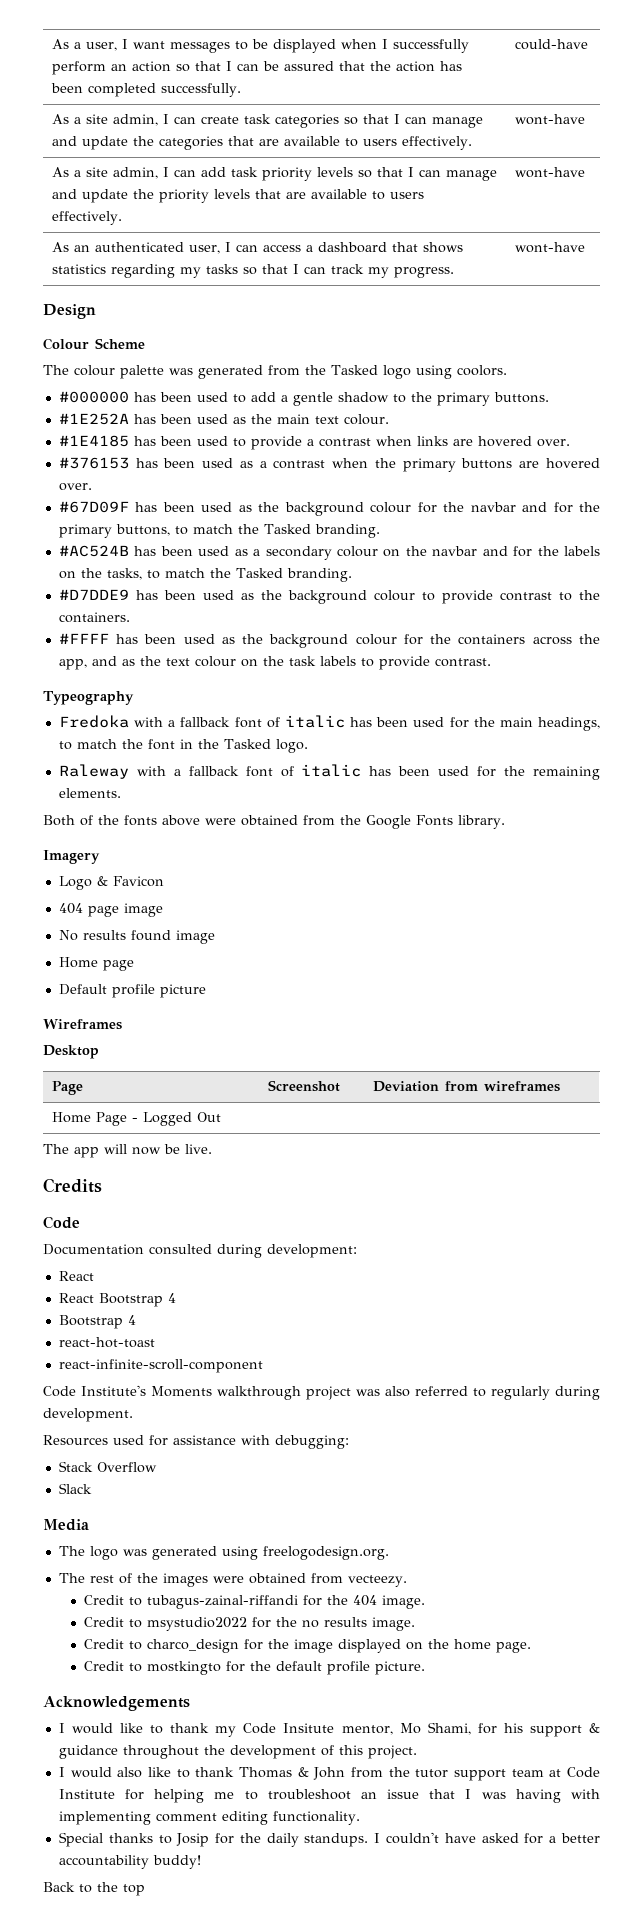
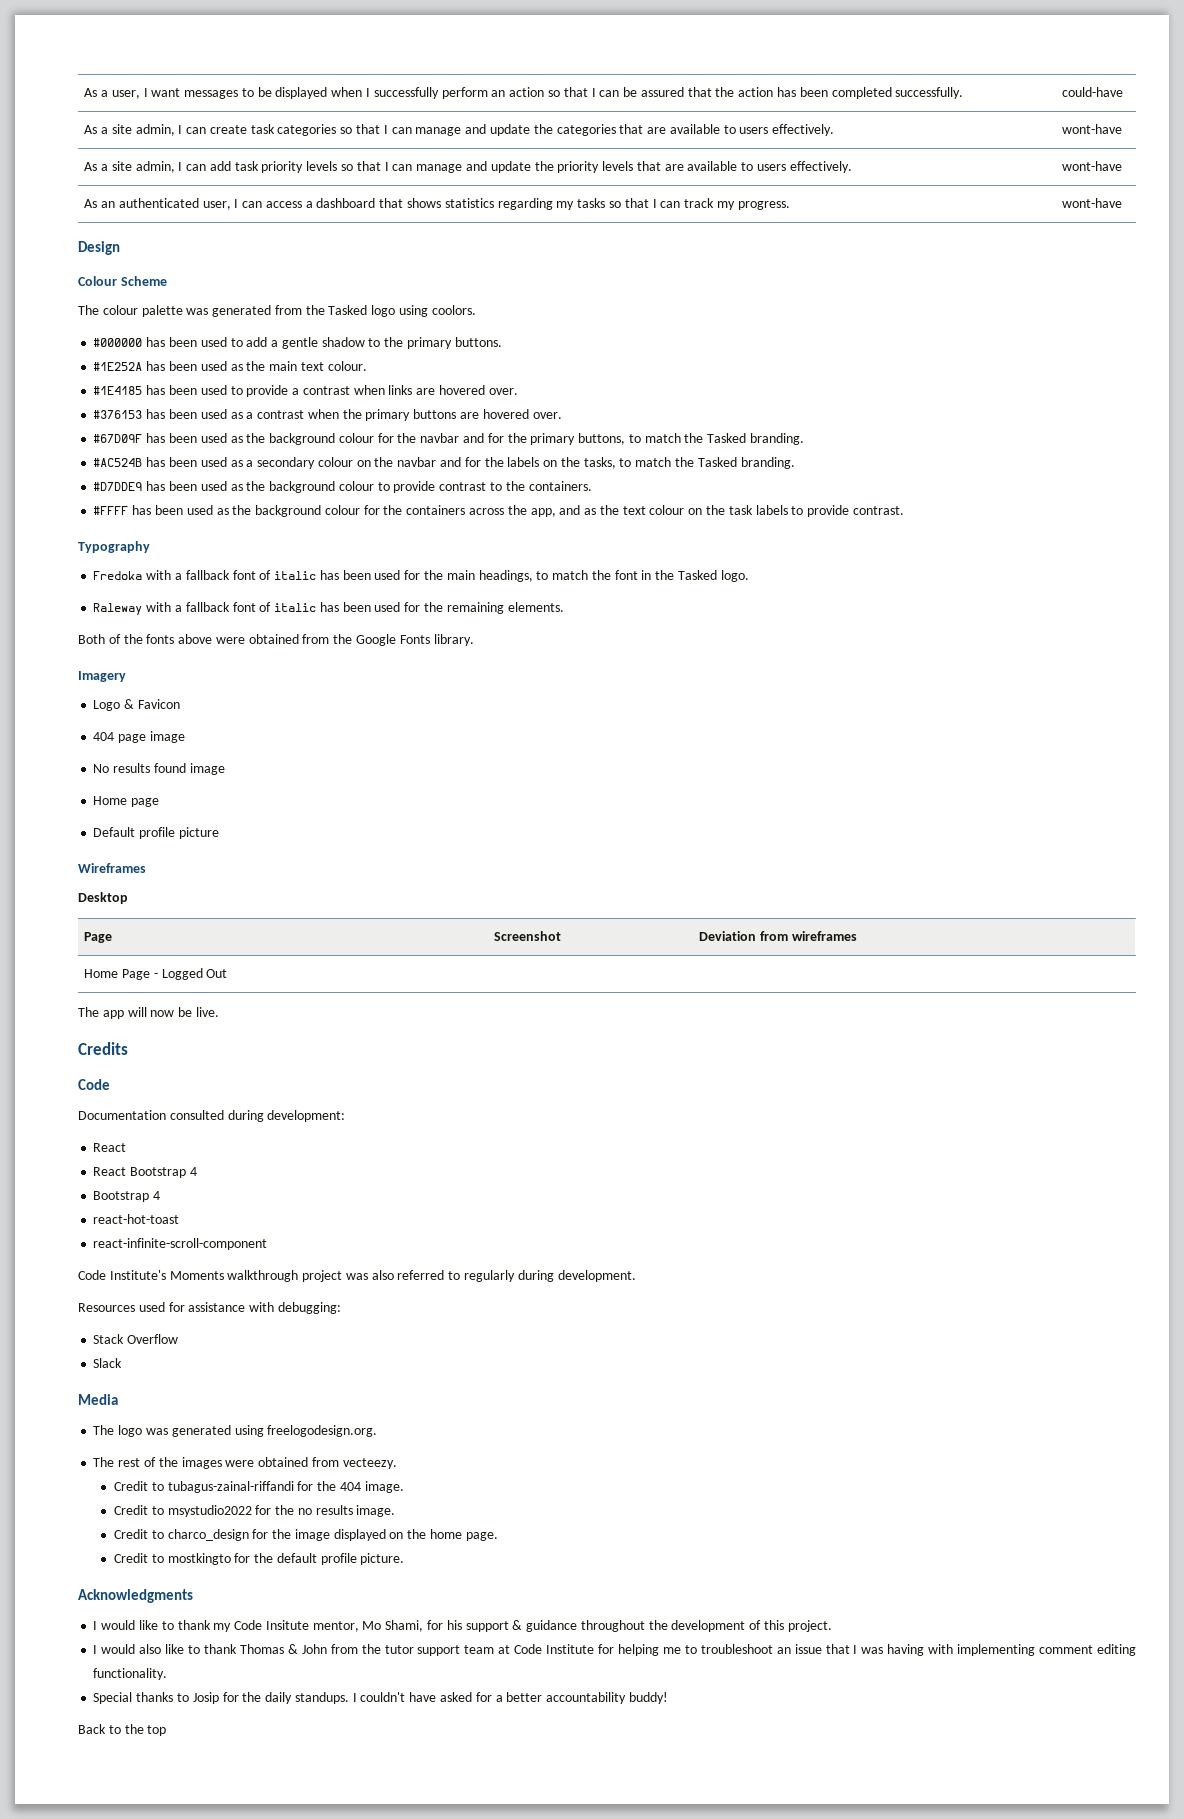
- Typeography
+ Typography
- Acknowledgements
+ Acknowledgments

